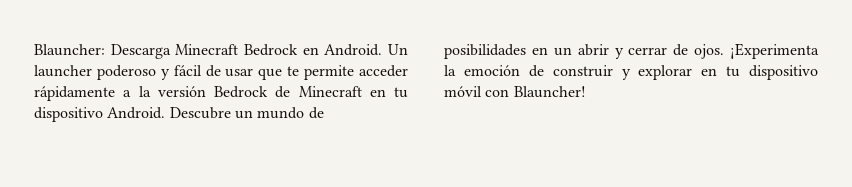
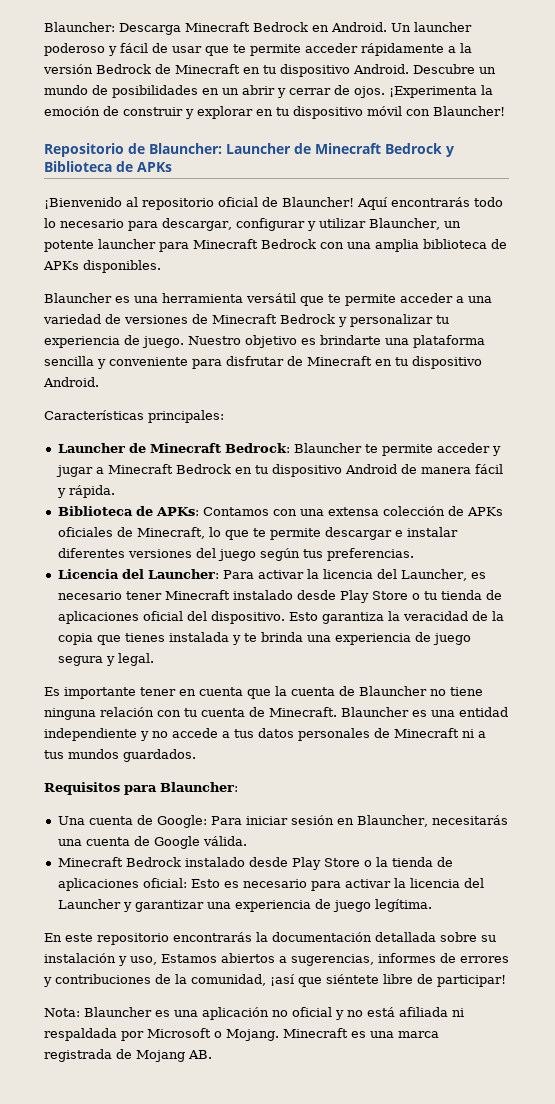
+ Repositorio de Blauncher: Launcher de Minecraft Bedrock y Biblioteca de APKs
+ ¡Bienvenido al repositorio oficial de Blauncher! Aquí encontrarás todo lo necesario para descargar, configurar y utilizar Blauncher, un potente launcher para Minecraft Bedrock con una amplia biblioteca de APKs disponibles.
+ Blauncher es una herramienta versátil que te permite acceder a una variedad de versiones de Minecraft Bedrock y personalizar tu experiencia de juego. Nuestro objetivo es brindarte una plataforma sencilla y conveniente para disfrutar de Minecraft en tu dispositivo Android.
+ Características principales:
+ Launcher de Minecraft Bedrock: Blauncher te permite acceder y jugar a Minecraft Bedrock en tu dispositivo Android de manera fácil y rápida.
+ Biblioteca de APKs: Contamos con una extensa colección de APKs oficiales de Minecraft, lo que te permite descargar e instalar diferentes versiones del juego según tus preferencias.
+ Licencia del Launcher: Para activar la licencia del Launcher, es necesario tener Minecraft instalado desde Play Store o tu tienda de aplicaciones oficial del dispositivo. Esto garantiza la veracidad de la copia que tienes instalada y te brinda una experiencia de juego segura y legal.
+ Es importante tener en cuenta que la cuenta de Blauncher no tiene ninguna relación con tu cuenta de Minecraft. Blauncher es una entidad independiente y no accede a tus datos personales de Minecraft ni a tus mundos guardados.
+ Requisitos para Blauncher:
+ Una cuenta de Google: Para iniciar sesión en Blauncher, necesitarás una cuenta de Google válida.
+ Minecraft Bedrock instalado desde Play Store o la tienda de aplicaciones oficial: Esto es necesario para activar la licencia del Launcher y garantizar una experiencia de juego legítima.
+ En este repositorio encontrarás la documentación detallada sobre su instalación y uso, Estamos abiertos a sugerencias, informes de errores y contribuciones de la comunidad, ¡así que siéntete libre de participar!
+ Nota: Blauncher es una aplicación no oficial y no está afiliada ni respaldada por Microsoft o Mojang. Minecraft es una marca registrada de Mojang AB.

